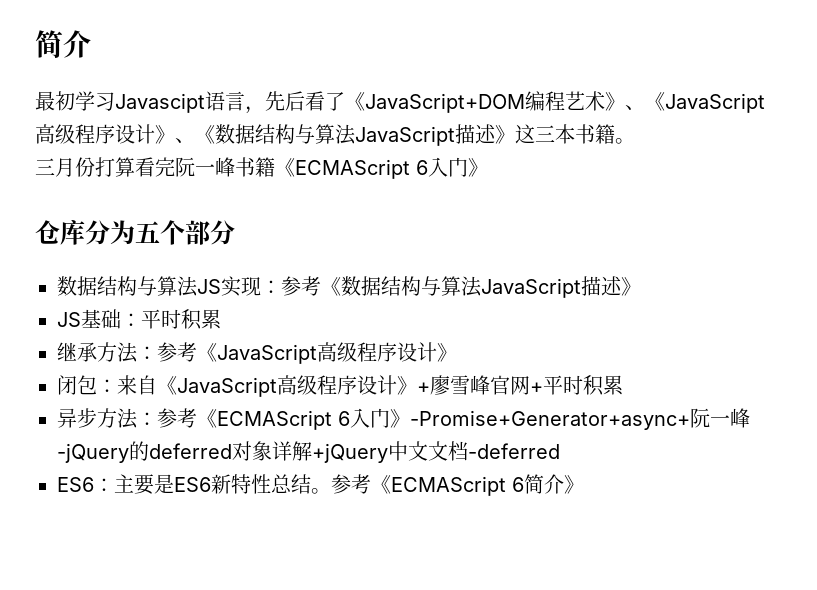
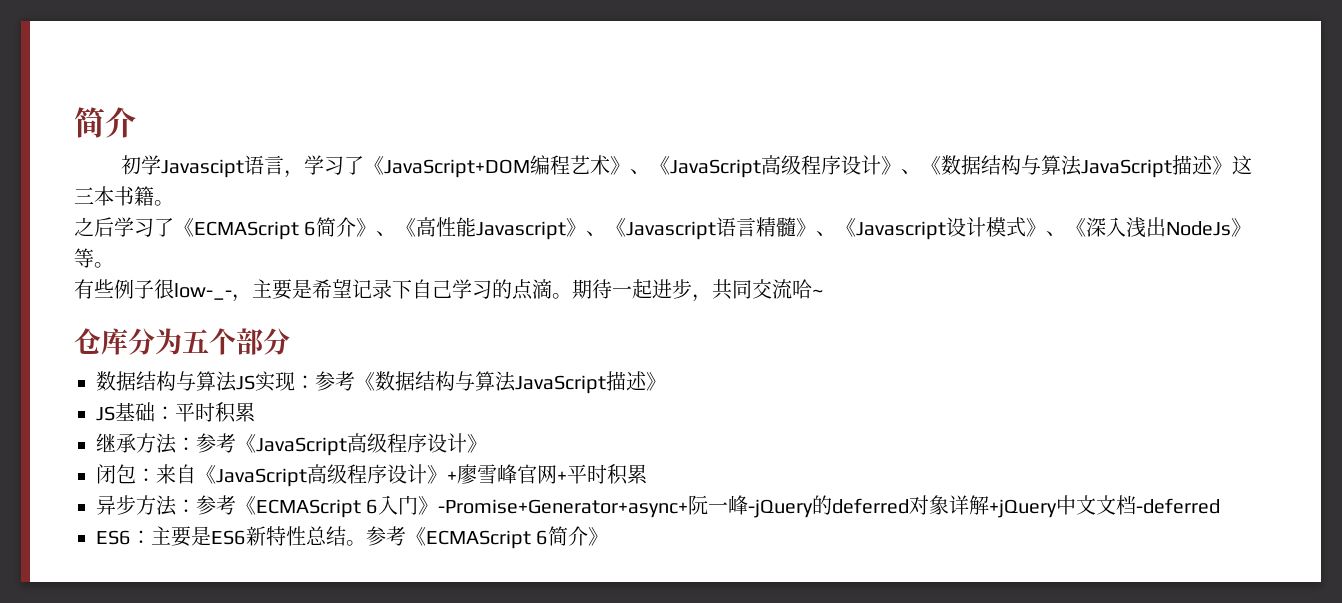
- 最初学习Javascipt语言，先后看了《JavaScript+DOM编程艺术》、《JavaScript高级程序设计》、《数据结构与算法JavaScript描述》这三本书籍。
+ 初学Javascipt语言，学习了《JavaScript+DOM编程艺术》、《JavaScript高级程序设计》、《数据结构与算法JavaScript描述》这三本书籍。
- 三月份打算看完阮一峰书籍《ECMAScript 6入门》
+ 之后学习了《ECMAScript 6简介》、《高性能Javascript》、《Javascript语言精髓》、《Javascript设计模式》、《深入浅出NodeJs》等。
+ 有些例子很low-_-，主要是希望记录下自己学习的点滴。期待一起进步，共同交流哈~

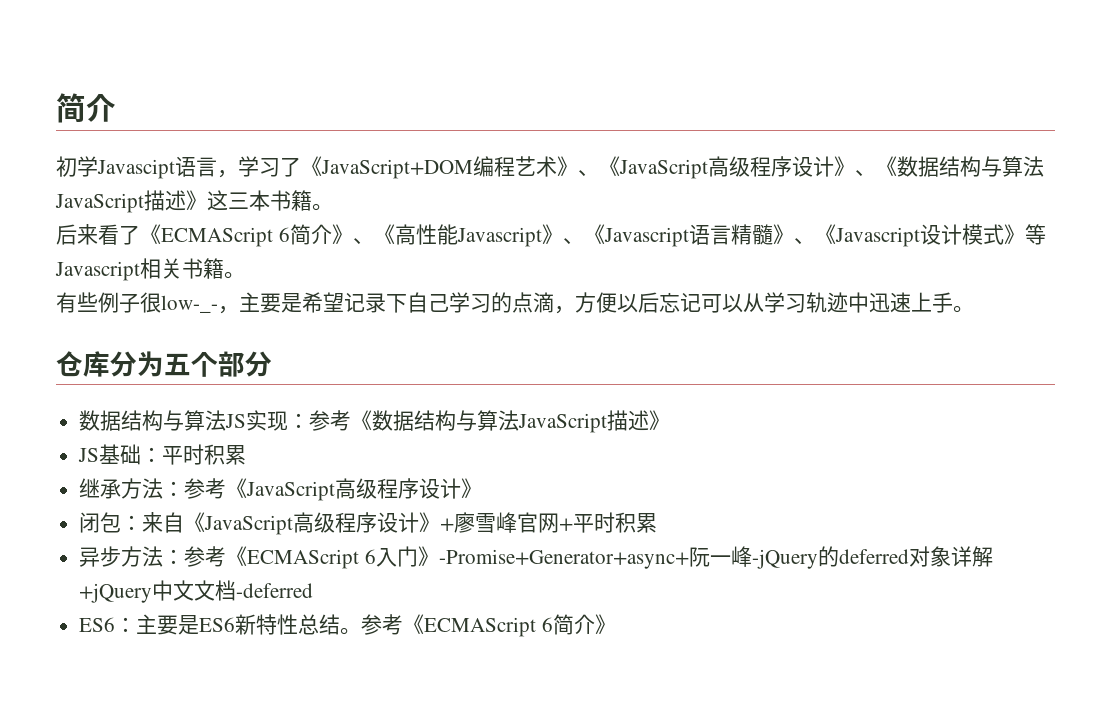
- 之后学习了《ECMAScript 6简介》、《高性能Javascript》、《Javascript语言精髓》、《Javascript设计模式》、《深入浅出NodeJs》等。
+ 后来看了《ECMAScript 6简介》、《高性能Javascript》、《Javascript语言精髓》、《Javascript设计模式》等Javascript相关书籍。
- 有些例子很low-_-，主要是希望记录下自己学习的点滴。期待一起进步，共同交流哈~
+ 有些例子很low-_-，主要是希望记录下自己学习的点滴，方便以后忘记可以从学习轨迹中迅速上手。

